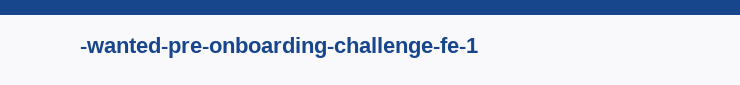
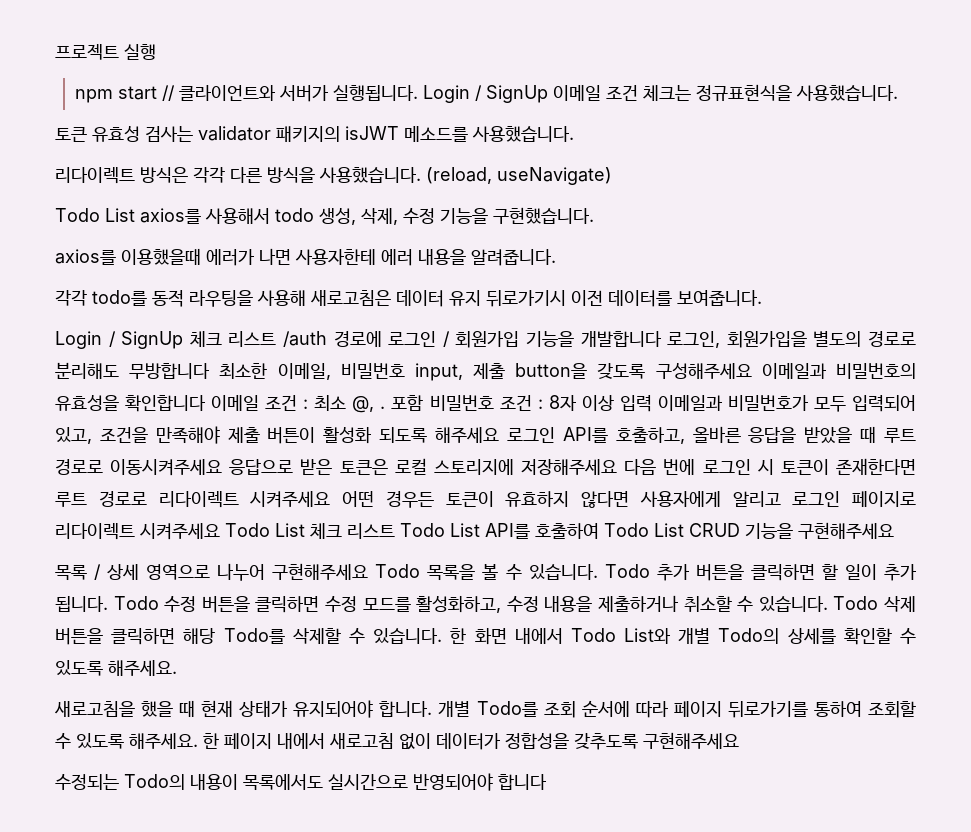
- -wanted-pre-onboarding-challenge-fe-1
+ 프로젝트 실행
+ npm start // 클라이언트와 서버가 실행됩니다. Login / SignUp 이메일 조건 체크는 정규표현식을 사용했습니다.
+ 토큰 유효성 검사는 validator 패키지의 isJWT 메소드를 사용했습니다.
+ 리다이렉트 방식은 각각 다른 방식을 사용했습니다. (reload, useNavigate)
+ Todo List axios를 사용해서 todo 생성, 삭제, 수정 기능을 구현했습니다.
+ axios를 이용했을때 에러가 나면 사용자한테 에러 내용을 알려줍니다.
+ 각각 todo를 동적 라우팅을 사용해 새로고침은 데이터 유지 뒤로가기시 이전 데이터를 보여줍니다.
+ Login / SignUp 체크 리스트 /auth 경로에 로그인 / 회원가입 기능을 개발합니다 로그인, 회원가입을 별도의 경로로 분리해도 무방합니다 최소한 이메일, 비밀번호 input, 제출 button을 갖도록 구성해주세요 이메일과 비밀번호의 유효성을 확인합니다 이메일 조건 : 최소 @, . 포함 비밀번호 조건 : 8자 이상 입력 이메일과 비밀번호가 모두 입력되어 있고, 조건을 만족해야 제출 버튼이 활성화 되도록 해주세요 로그인 API를 호출하고, 올바른 응답을 받았을 때 루트 경로로 이동시켜주세요 응답으로 받은 토큰은 로컬 스토리지에 저장해주세요 다음 번에 로그인 시 토큰이 존재한다면 루트 경로로 리다이렉트 시켜주세요 어떤 경우든 토큰이 유효하지 않다면 사용자에게 알리고 로그인 페이지로 리다이렉트 시켜주세요 Todo List 체크 리스트 Todo List API를 호출하여 Todo List CRUD 기능을 구현해주세요
+ 목록 / 상세 영역으로 나누어 구현해주세요 Todo 목록을 볼 수 있습니다. Todo 추가 버튼을 클릭하면 할 일이 추가 됩니다. Todo 수정 버튼을 클릭하면 수정 모드를 활성화하고, 수정 내용을 제출하거나 취소할 수 있습니다. Todo 삭제 버튼을 클릭하면 해당 Todo를 삭제할 수 있습니다. 한 화면 내에서 Todo List와 개별 Todo의 상세를 확인할 수 있도록 해주세요.
+ 새로고침을 했을 때 현재 상태가 유지되어야 합니다. 개별 Todo를 조회 순서에 따라 페이지 뒤로가기를 통하여 조회할 수 있도록 해주세요. 한 페이지 내에서 새로고침 없이 데이터가 정합성을 갖추도록 구현해주세요
+ 수정되는 Todo의 내용이 목록에서도 실시간으로 반영되어야 합니다

